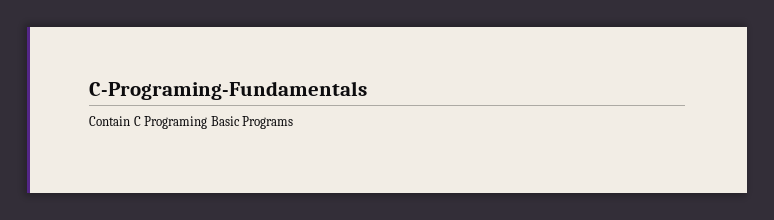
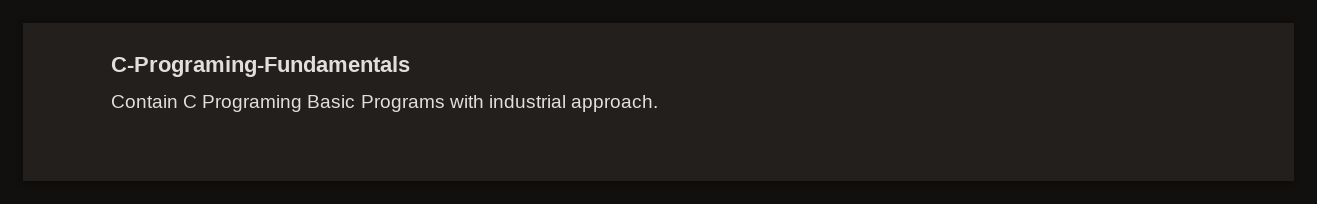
- Contain C Programing Basic Programs
+ Contain C Programing Basic Programs with industrial approach.

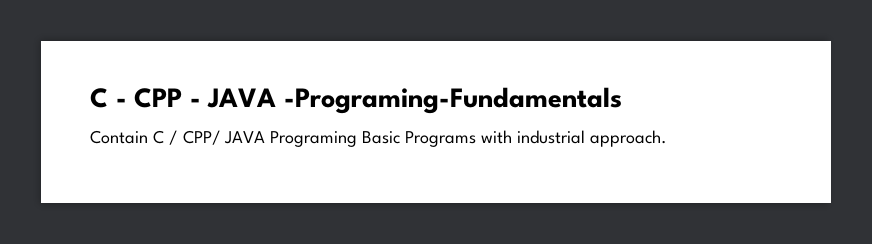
- C-Programing-Fundamentals
+ C - CPP - JAVA -Programing-Fundamentals
- Contain C Programing Basic Programs with industrial approach.
+ Contain C / CPP/ JAVA Programing Basic Programs with industrial approach.

